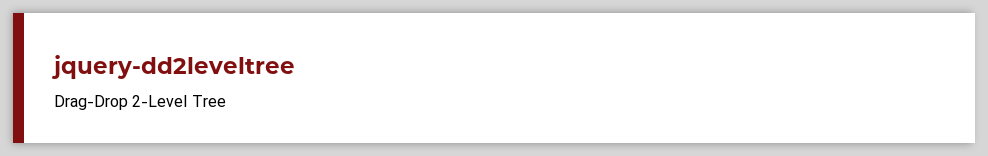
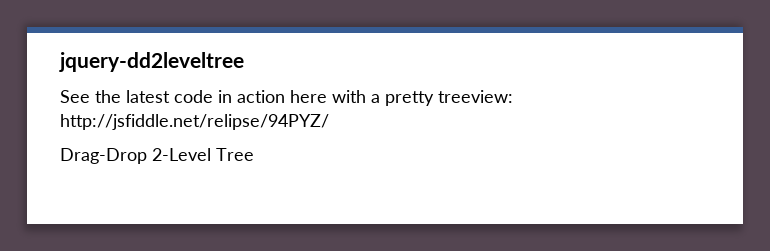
+ See the latest code in action here with a pretty treeview: http://jsfiddle.net/relipse/94PYZ/

